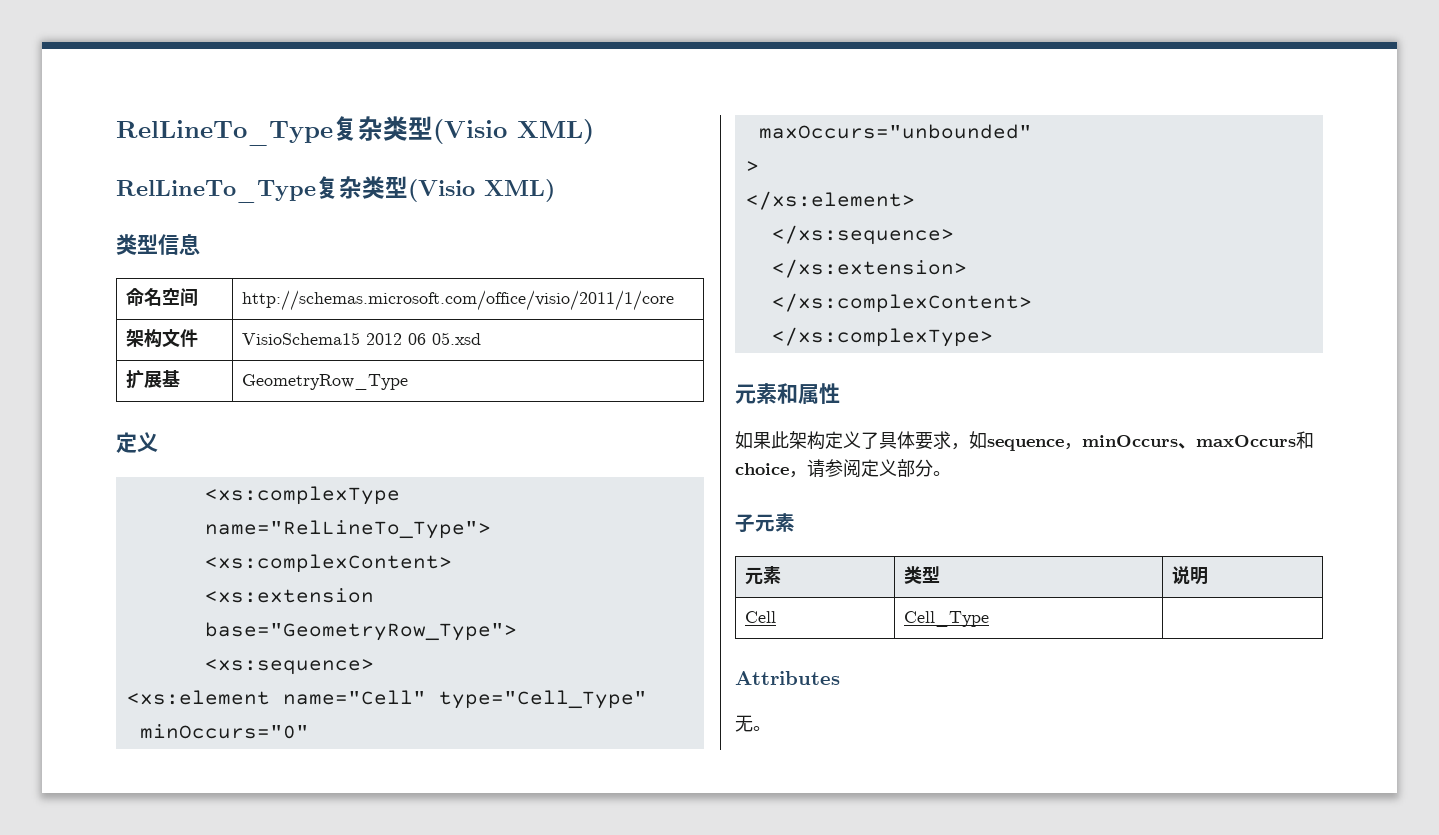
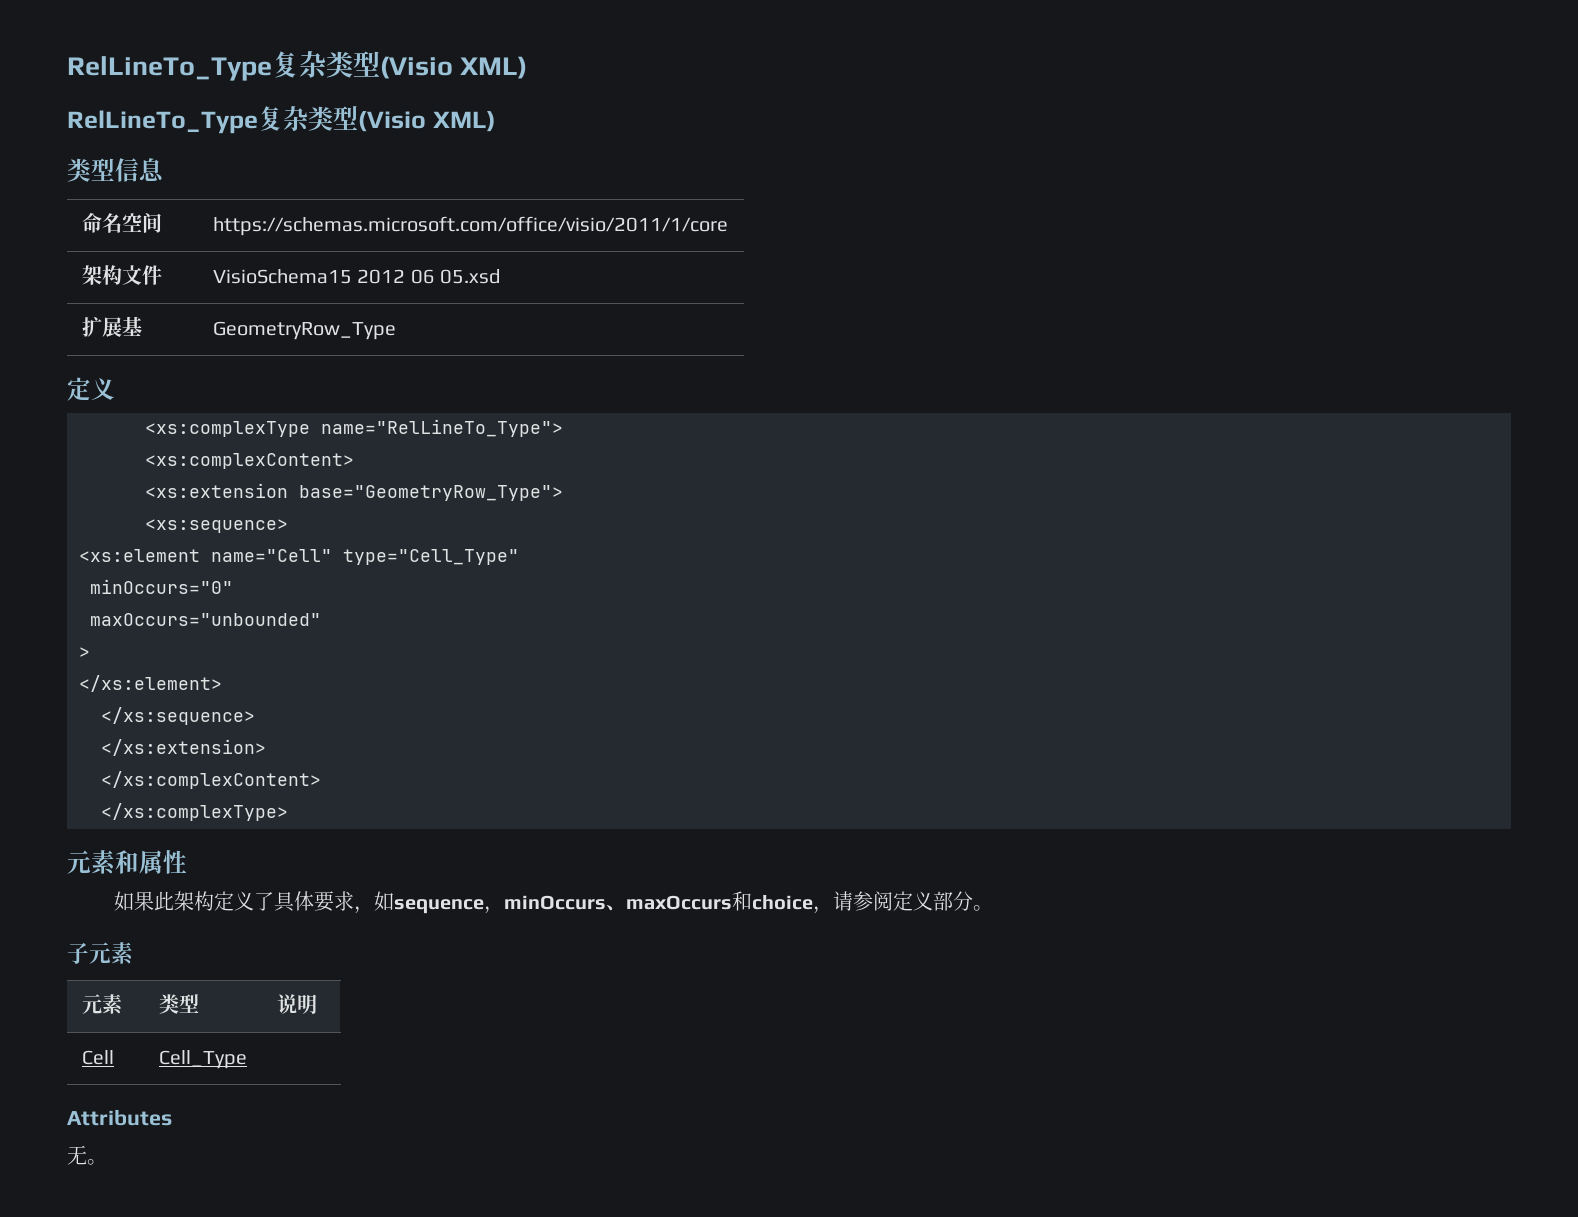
- 命名空间 | http://schemas.microsoft.com/office/visio/2011/1/core
+ 命名空间 | https://schemas.microsoft.com/office/visio/2011/1/core

